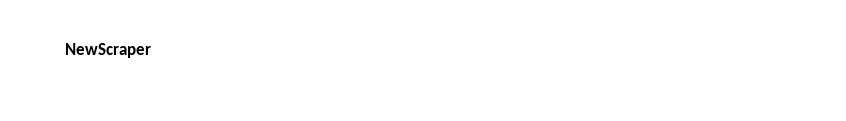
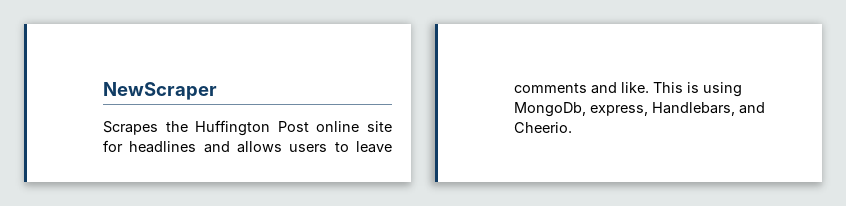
+ Scrapes the Huffington Post online site for headlines and allows users to leave comments and like. This is using MongoDb, express, Handlebars, and Cheerio.

